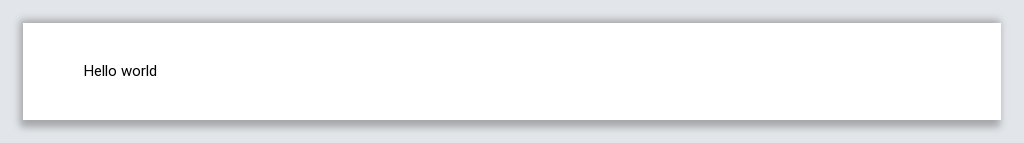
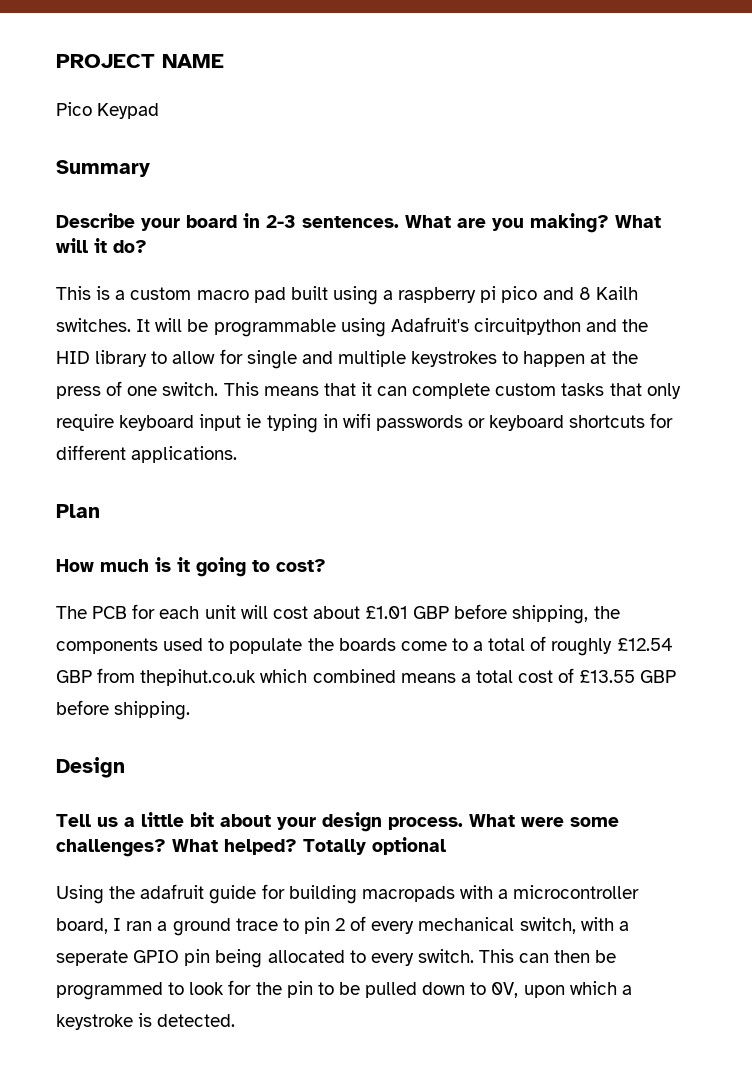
- Hello world
+ PROJECT NAME
+ Pico Keypad
+ Summary
+ Describe your board in 2-3 sentences. What are you making? What will it do?
+ This is a custom macro pad built using a raspberry pi pico and 8 Kailh switches. It will be programmable using Adafruit's circuitpython and the HID library to allow for single and multiple keystrokes to happen at the press of one switch. This means that it can complete custom tasks that only require keyboard input ie typing in wifi passwords or keyboard shortcuts for different applications.
+ Plan
+ How much is it going to cost?
+ The PCB for each unit will cost about £1.01 GBP before shipping, the components used to populate the boards come to a total of roughly £12.54 GBP from thepihut.co.uk which combined means a total cost of £13.55 GBP before shipping.
+ Design
+ Tell us a little bit about your design process. What were some challenges? What helped? Totally optional
+ Using the adafruit guide for building macropads with a microcontroller board, I ran a ground trace to pin 2 of every mechanical switch, with a seperate GPIO pin being allocated to every switch. This can then be programmed to look for the pin to be pulled down to 0V, upon which a keystroke is detected.

